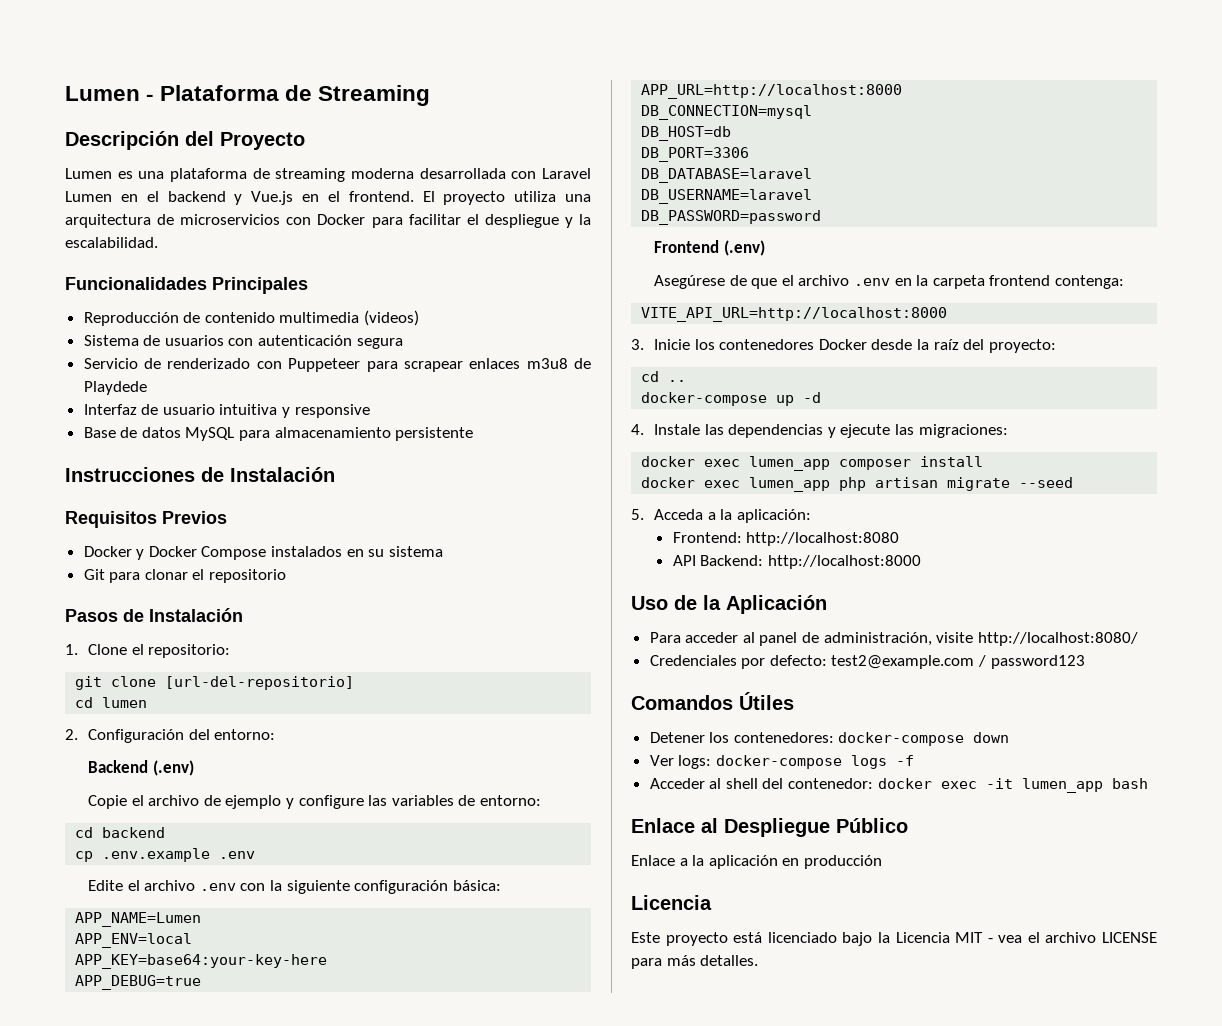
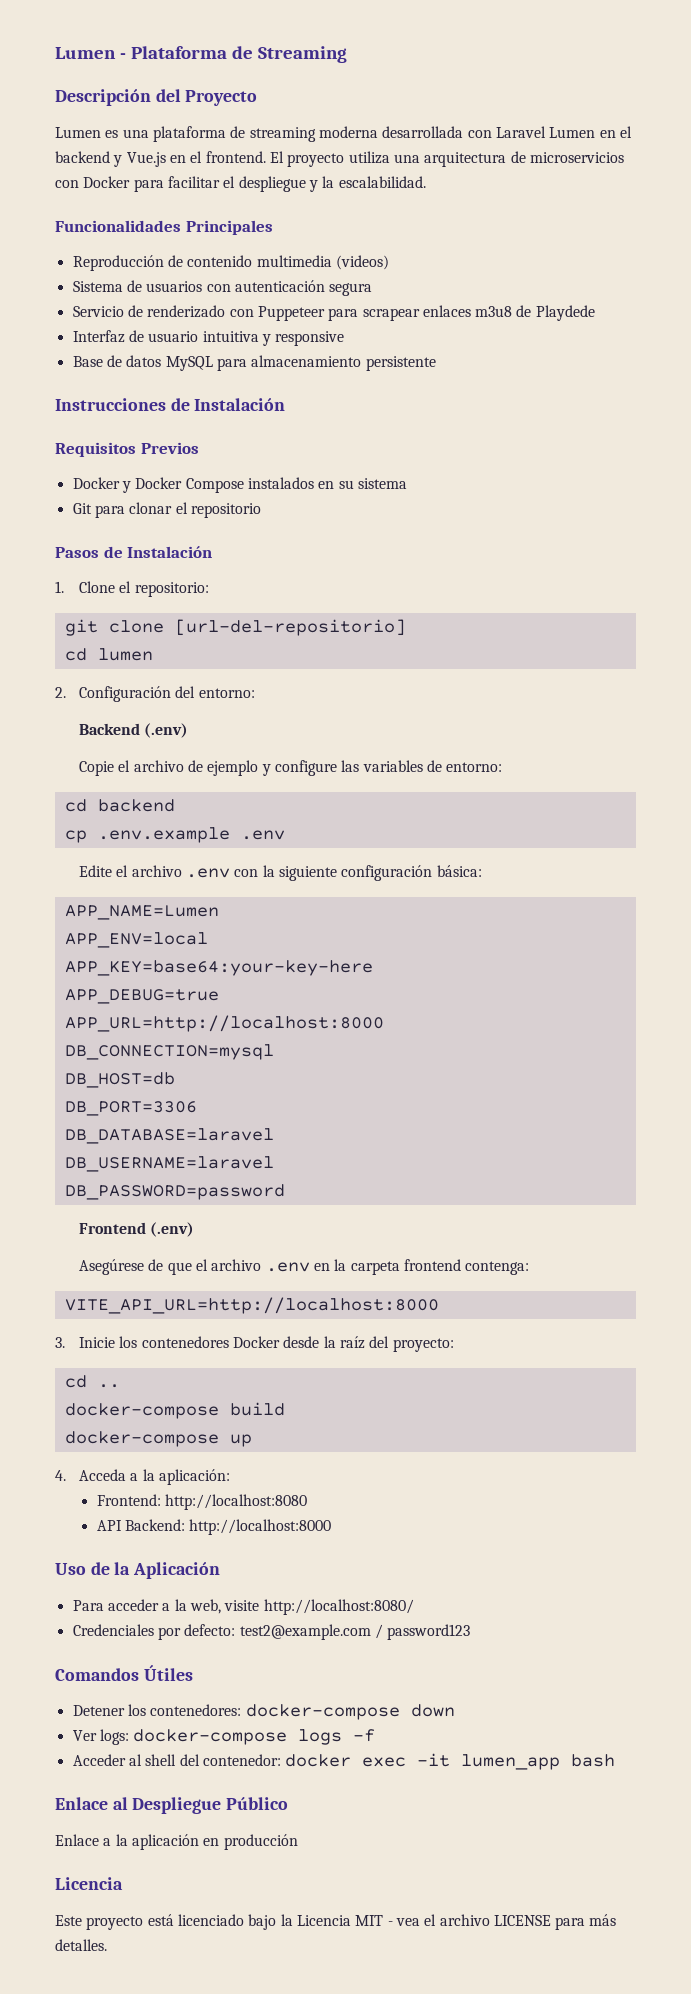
+ docker-compose build
- docker-compose up -d
- 4. Instale las dependencias y ejecute las migraciones:
- docker exec lumen_app composer install
- docker exec lumen_app php artisan migrate --seed
- 5. Acceda a la aplicación:
+ docker-compose up
+ 4. Acceda a la aplicación:
- Para acceder al panel de administración, visite http://localhost:8080/
+ Para acceder a la web, visite http://localhost:8080/

